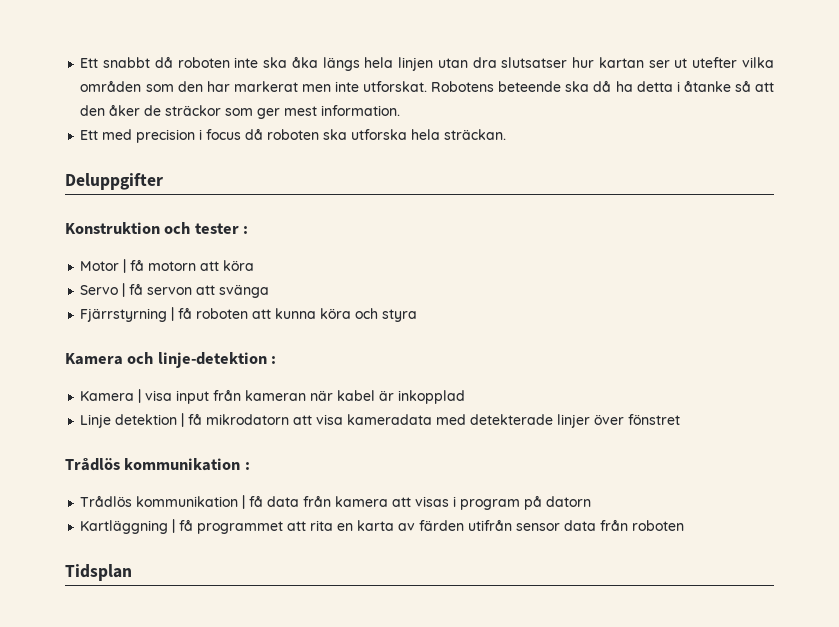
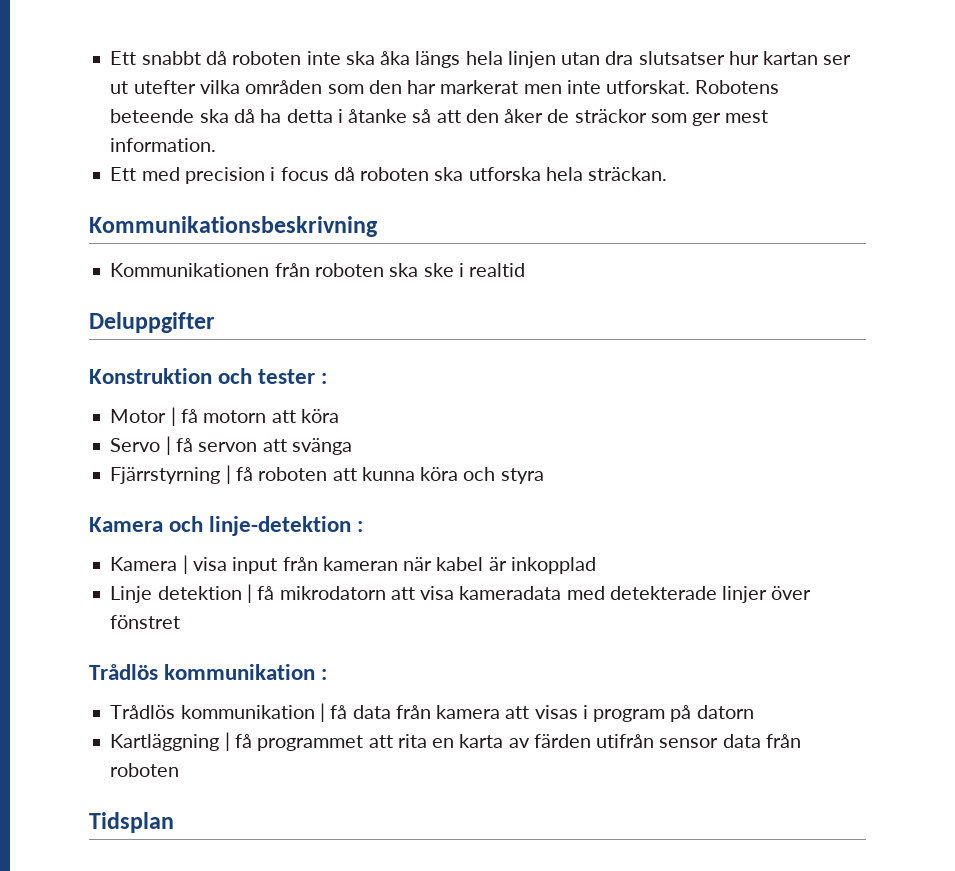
+ Kommunikationsbeskrivning
+ Kommunikationen från roboten ska ske i realtid

